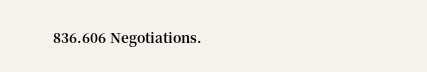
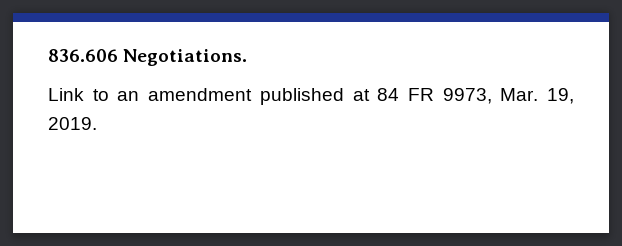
+ Link to an amendment published at 84 FR 9973, Mar. 19, 2019.

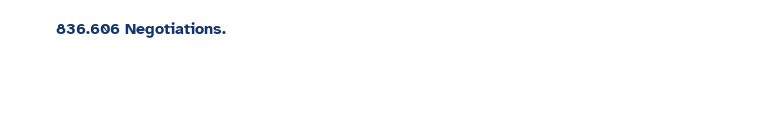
- Link to an amendment published at 84 FR 9973, Mar. 19, 2019.

